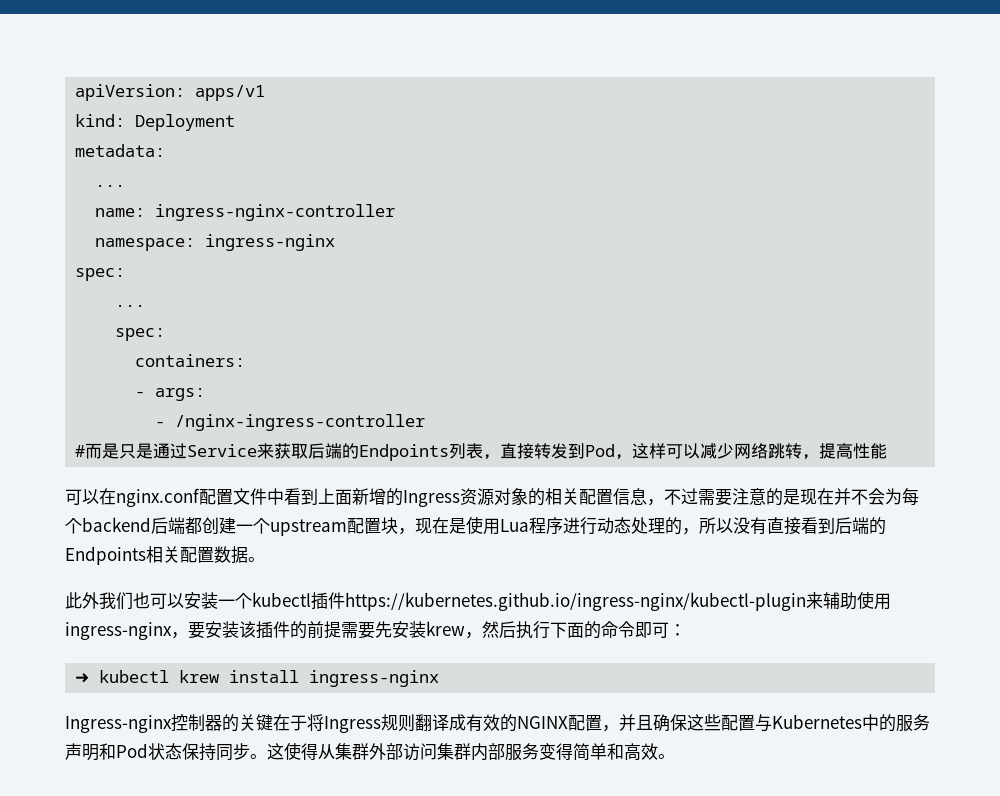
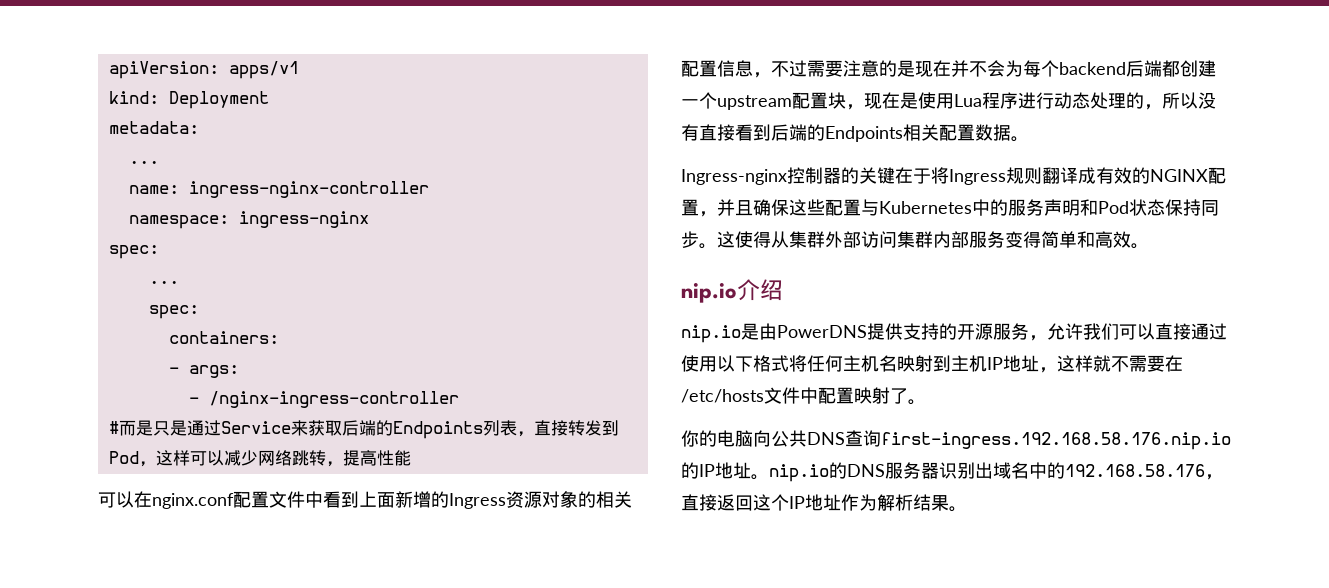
- 此外我们也可以安装一个kubectl插件https://kubernetes.github.io/ingress-nginx/kubectl-plugin来辅助使用ingress-nginx，要安装该插件的前提需要先安装krew，然后执行下面的命令即可：
- ➜ kubectl krew install ingress-nginx
+ nip.io介绍
+ nip.io是由PowerDNS提供支持的开源服务，允许我们可以直接通过使用以下格式将任何主机名映射到主机IP地址，这样就不需要在/etc/hosts文件中配置映射了。
+ 你的电脑向公共DNS查询first-ingress.192.168.58.176.nip.io的IP地址。nip.io的DNS服务器识别出域名中的192.168.58.176，直接返回这个IP地址作为解析结果。

